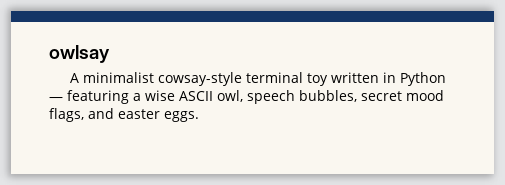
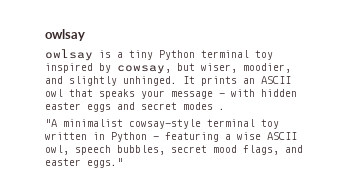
- A minimalist cowsay-style terminal toy written in Python — featuring a wise ASCII owl, speech bubbles, secret mood flags, and easter eggs.
+ owlsay is a tiny Python terminal toy inspired by cowsay, but wiser, moodier, and slightly unhinged. It prints an ASCII owl that speaks your message — with hidden easter eggs and secret modes .
+ "A minimalist cowsay-style terminal toy written in Python — featuring a wise ASCII owl, speech bubbles, secret mood flags, and easter eggs."

